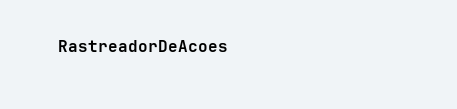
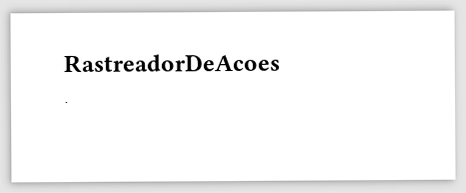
+ .

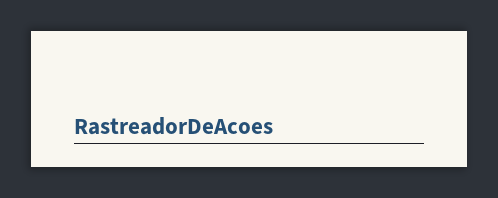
- .

